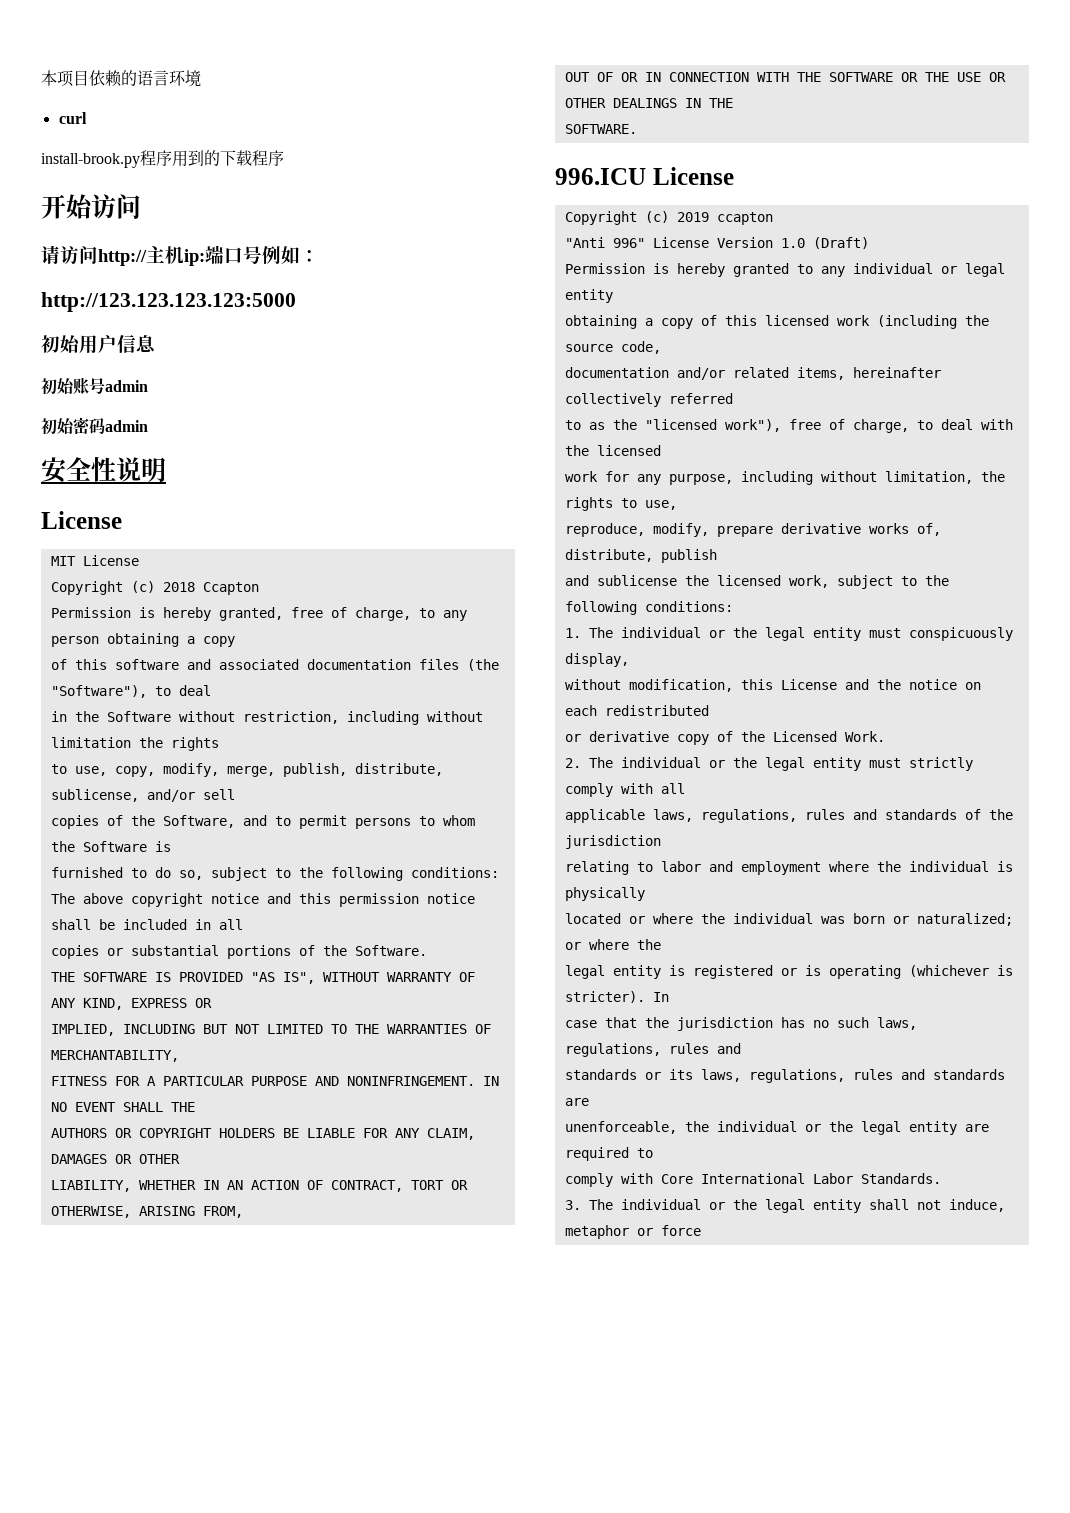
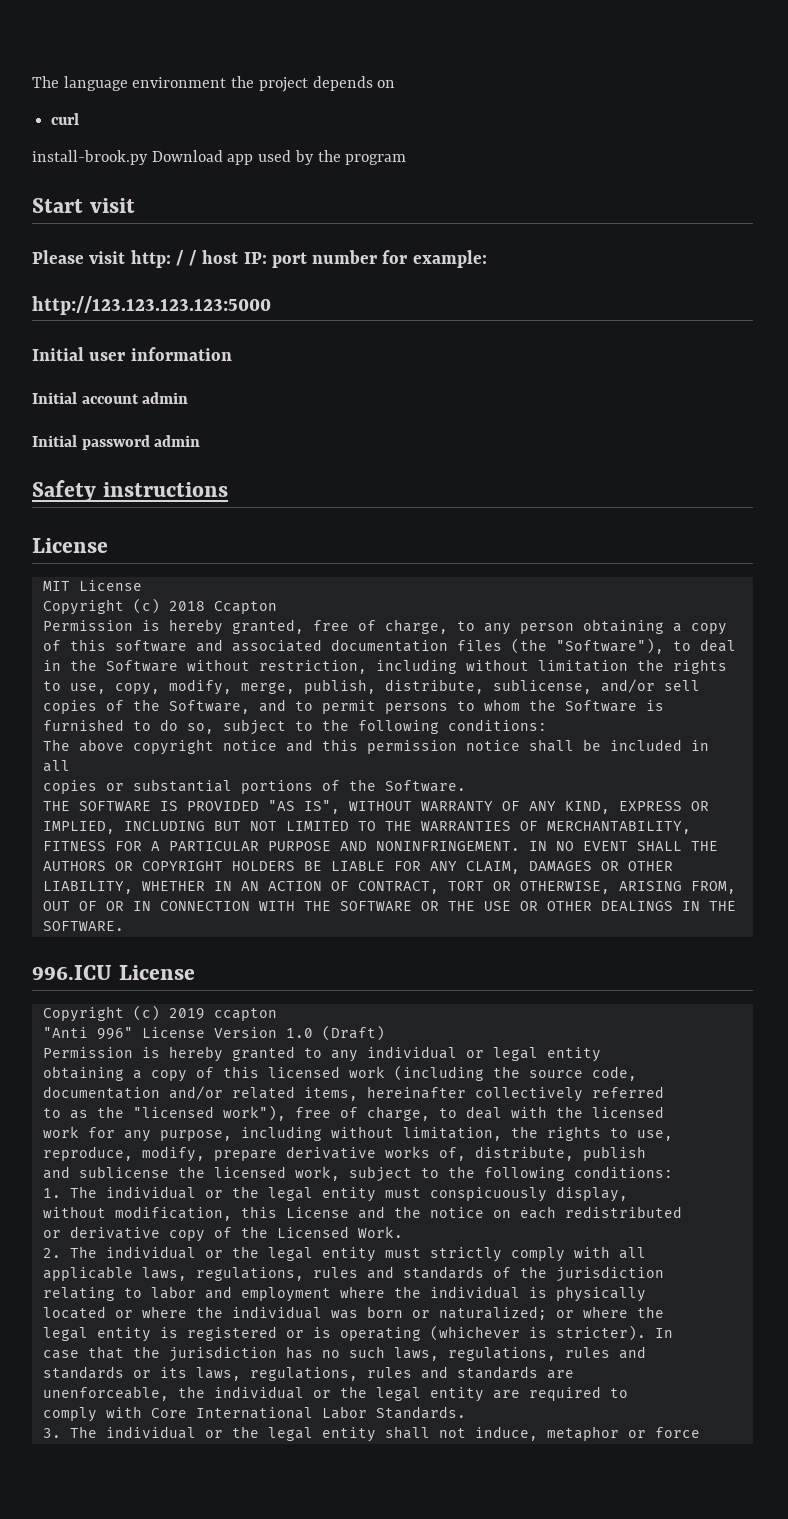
- 本项目依赖的语言环境
+ The language environment the project depends on
  curl
- install-brook.py程序用到的下载程序
- 开始访问
- 请访问http://主机ip:端口号例如：
+ install-brook.py Download app used by the program
+ Start visit
+ Please visit http: / / host IP: port number for example:
  http://123.123.123.123:5000
- 初始用户信息
- 初始账号admin
- 初始密码admin
- 安全性说明
+ Initial user information
+ Initial account admin
+ Initial password admin
+ Safety instructions

